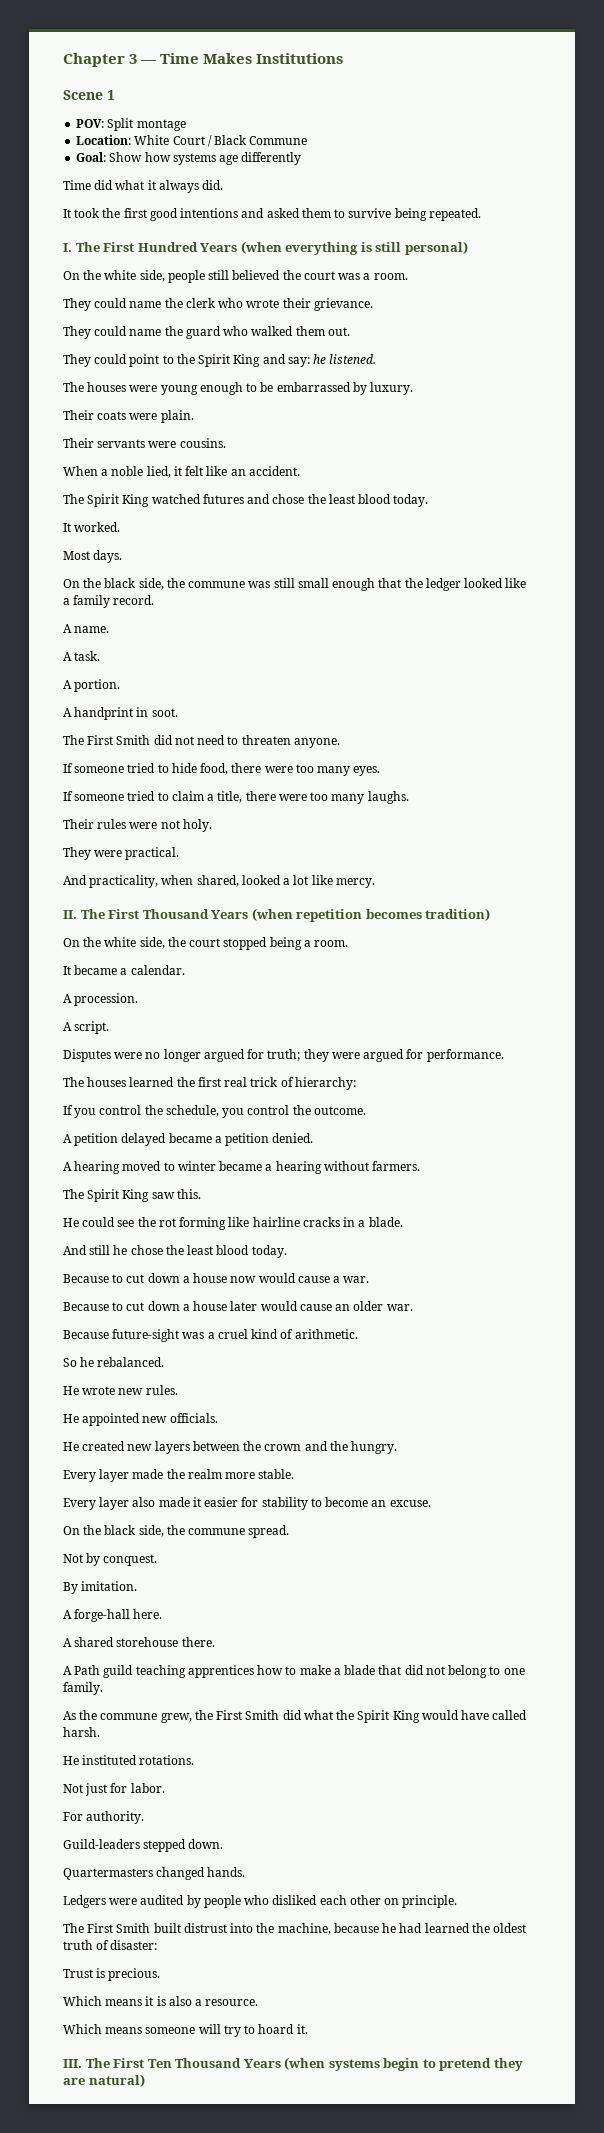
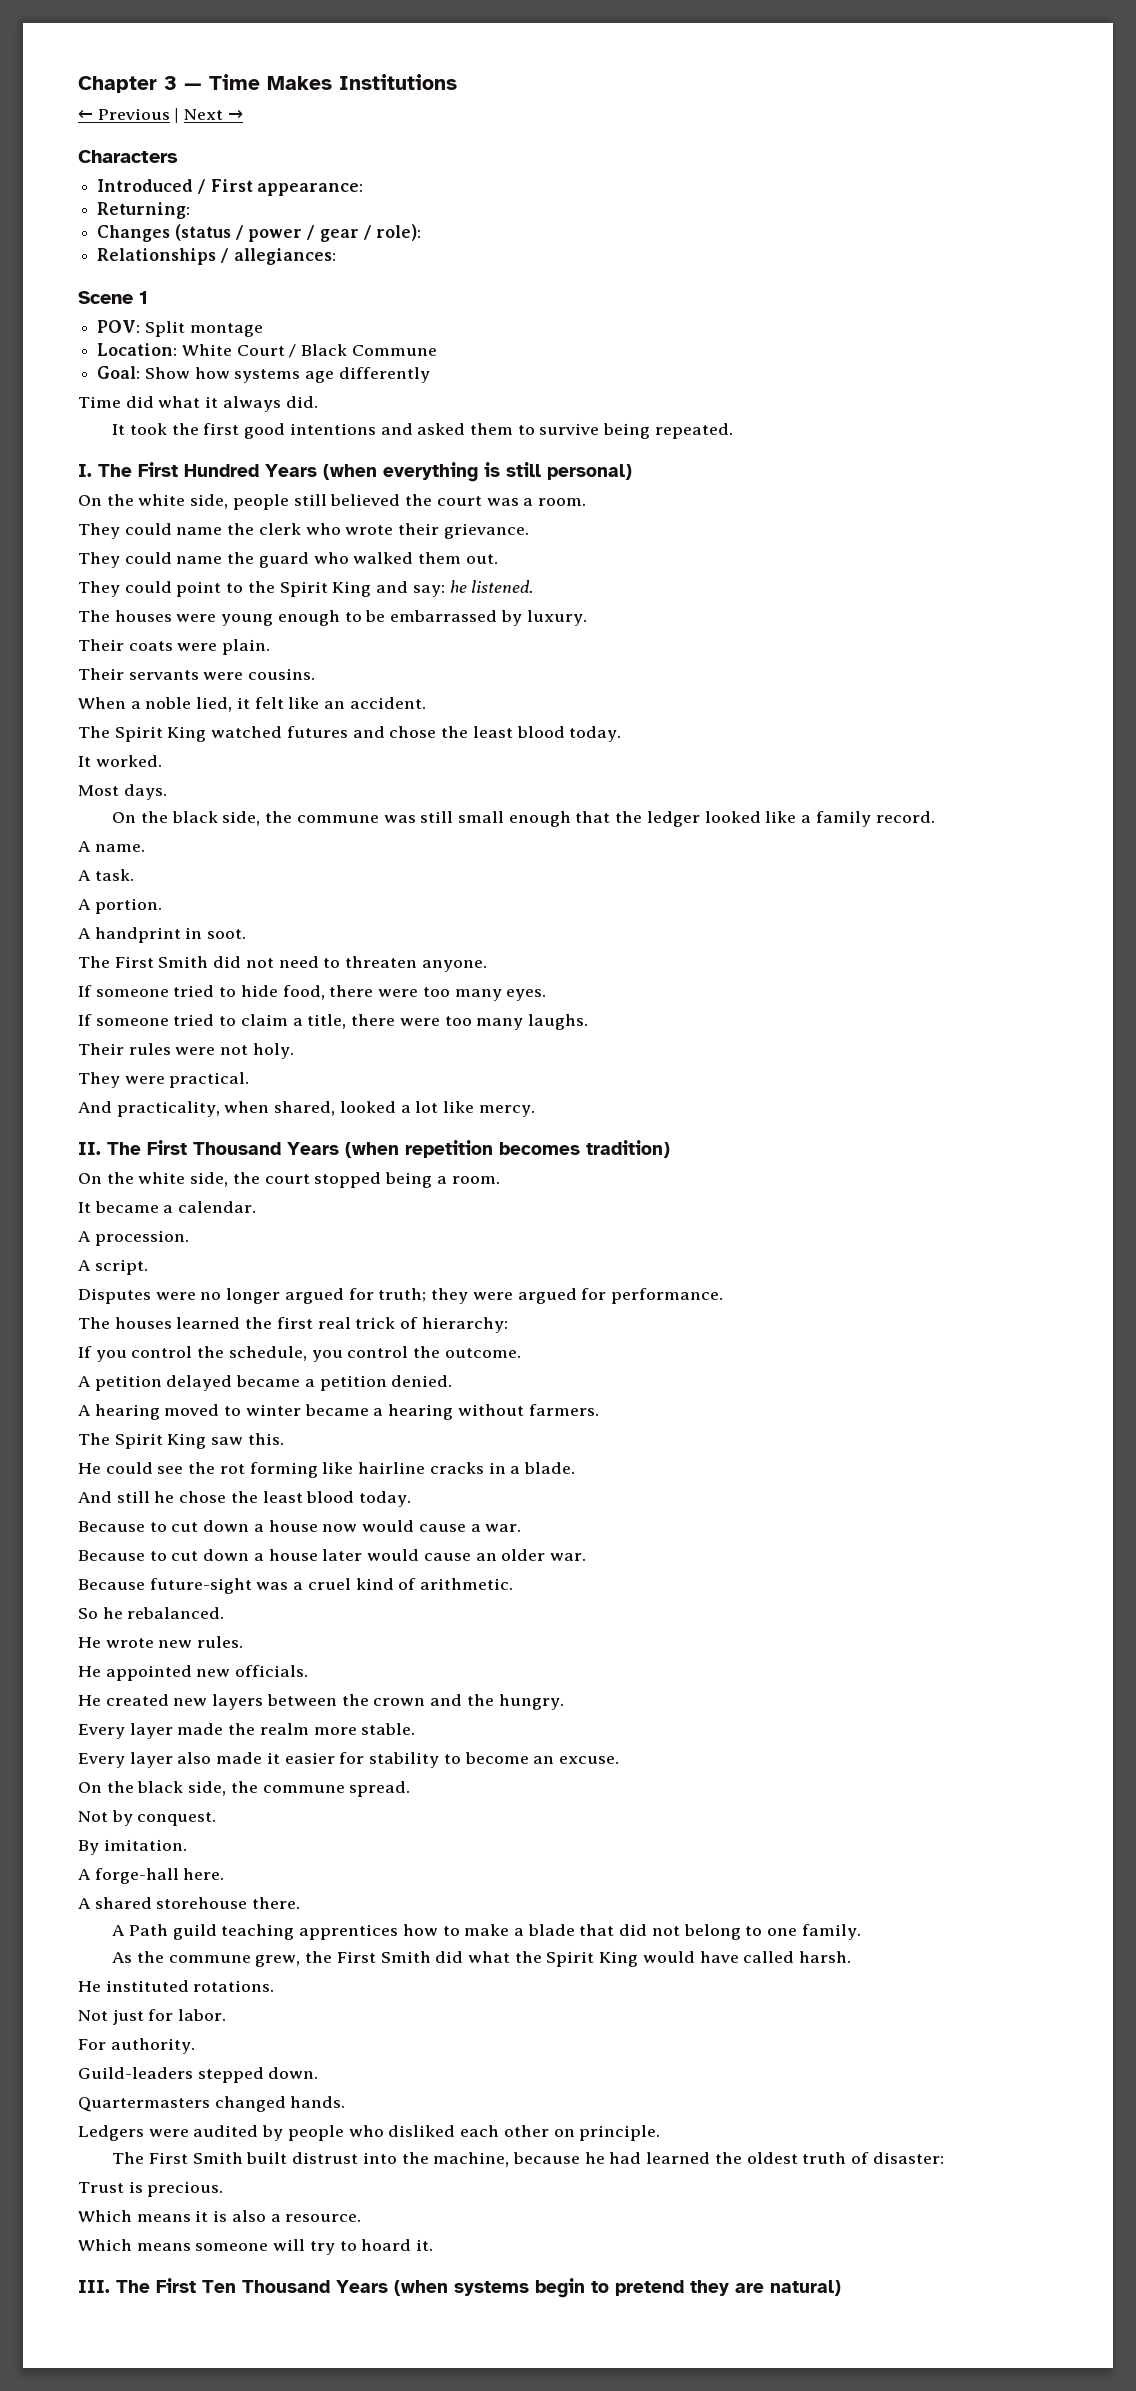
+ ← Previous | Next →
+ Characters
+ Introduced / First appearance:
+ Returning:
+ Changes (status / power / gear / role):
+ Relationships / allegiances:

